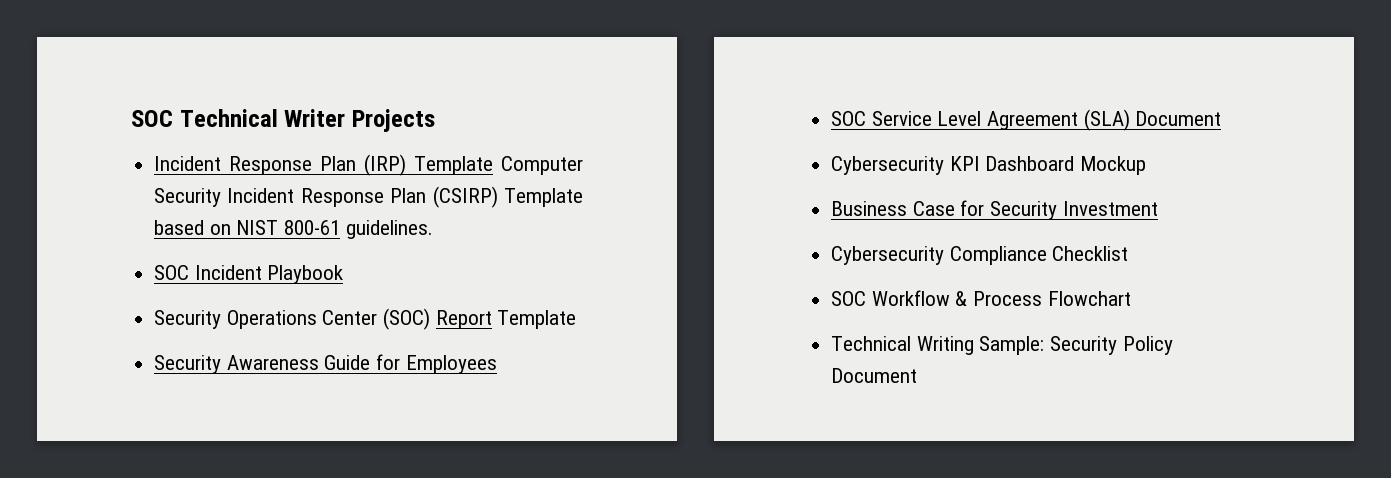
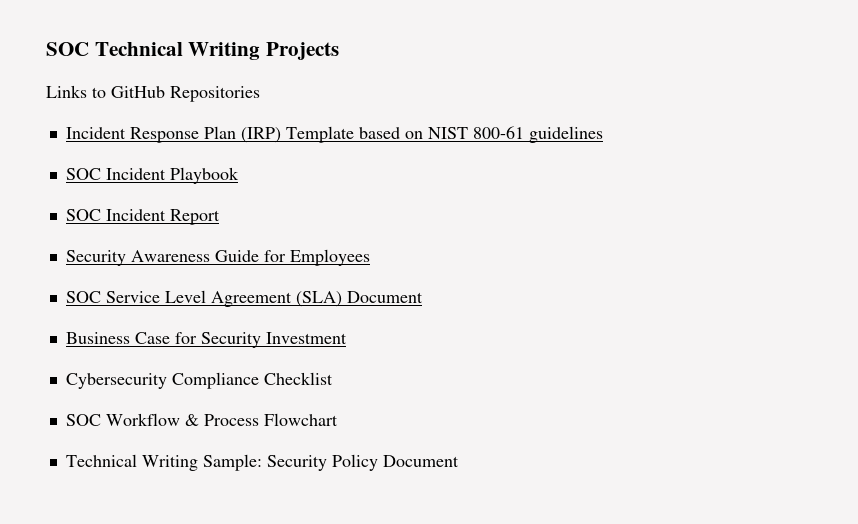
- SOC Technical Writer Projects
+ SOC Technical Writing Projects
+ Links to GitHub Repositories
- Incident Response Plan (IRP) Template Computer Security Incident Response Plan (CSIRP) Template based on NIST 800-61 guidelines.
+ Incident Response Plan (IRP) Template based on NIST 800-61 guidelines
- Security Operations Center (SOC) Report Template
+ SOC Incident Report
- Cybersecurity KPI Dashboard Mockup

